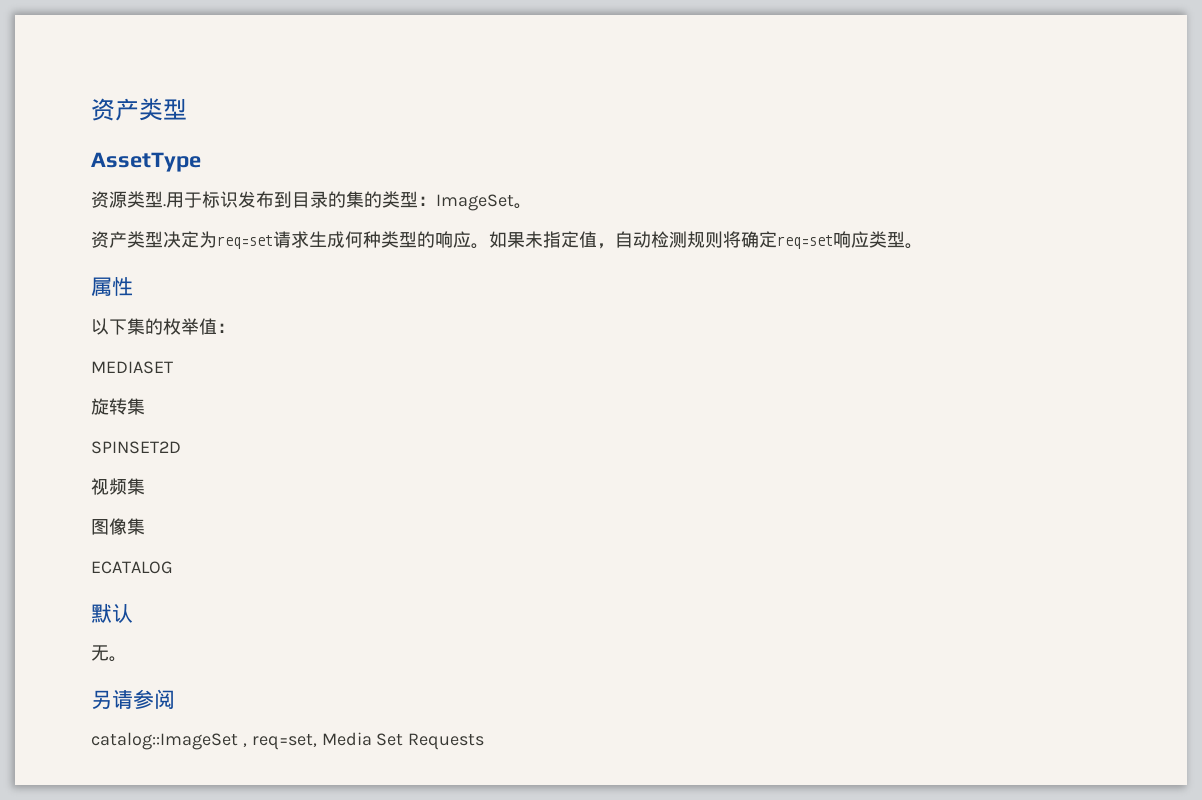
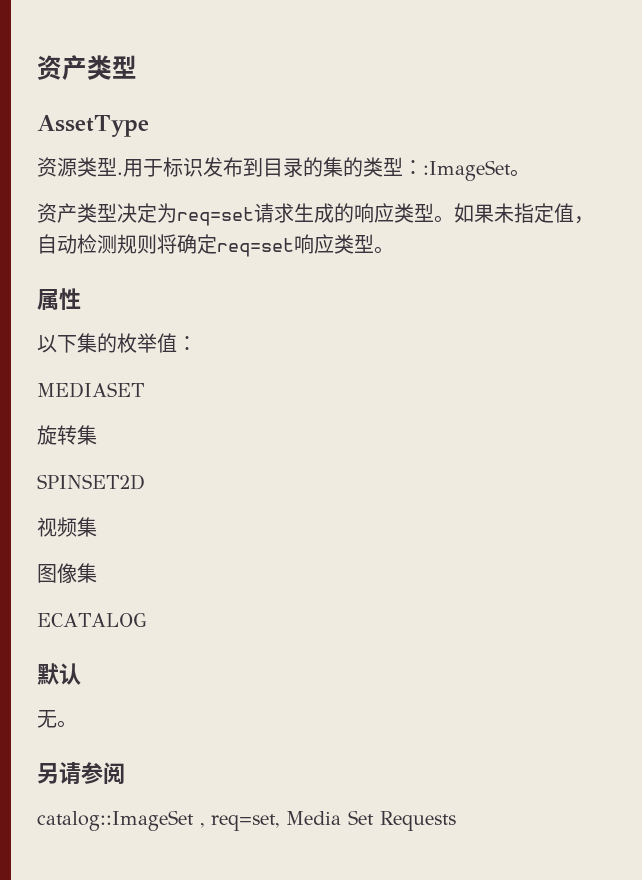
- 用于标识发布到目录的集的类型：ImageSet。
+ 用于标识发布到目录的集的类型：:ImageSet。
- 资产类型决定为req=set请求生成何种类型的响应。
+ 资产类型决定为req=set请求生成的响应类型。

